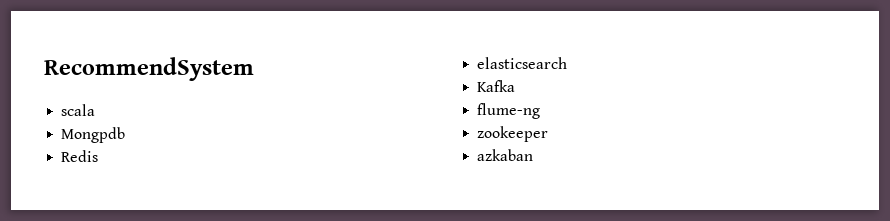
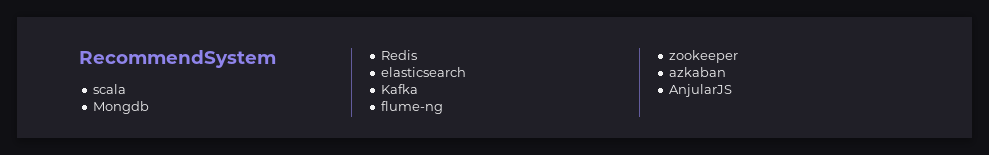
- Mongpdb
+ Mongdb
+ AnjularJS

